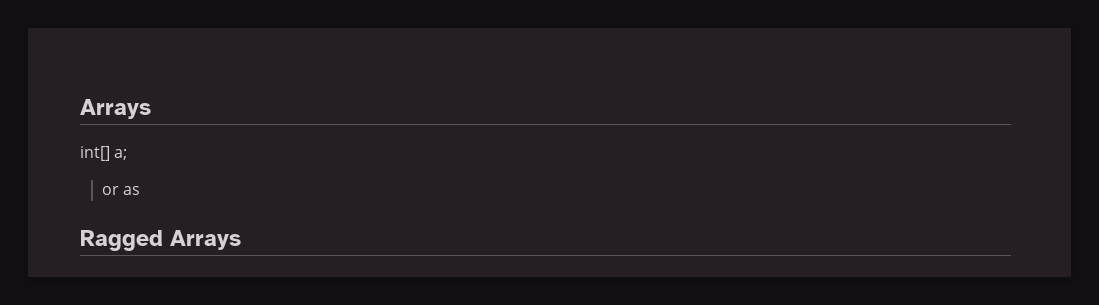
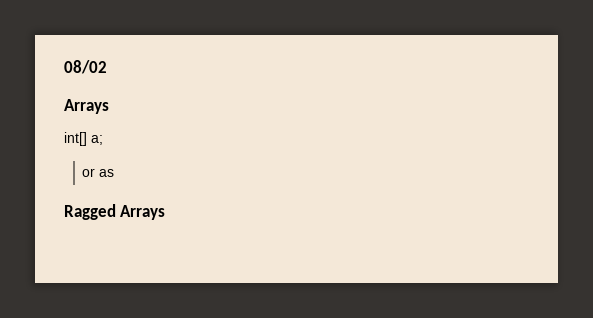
+ 08/02

